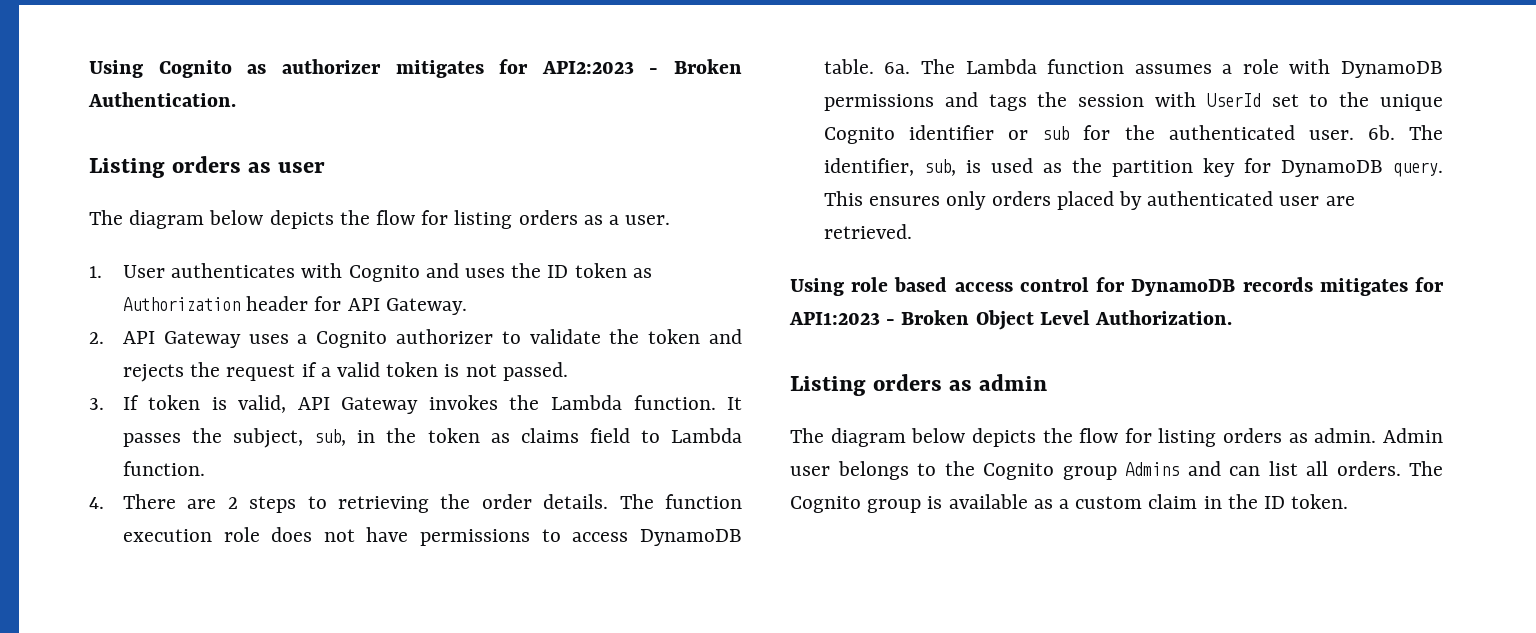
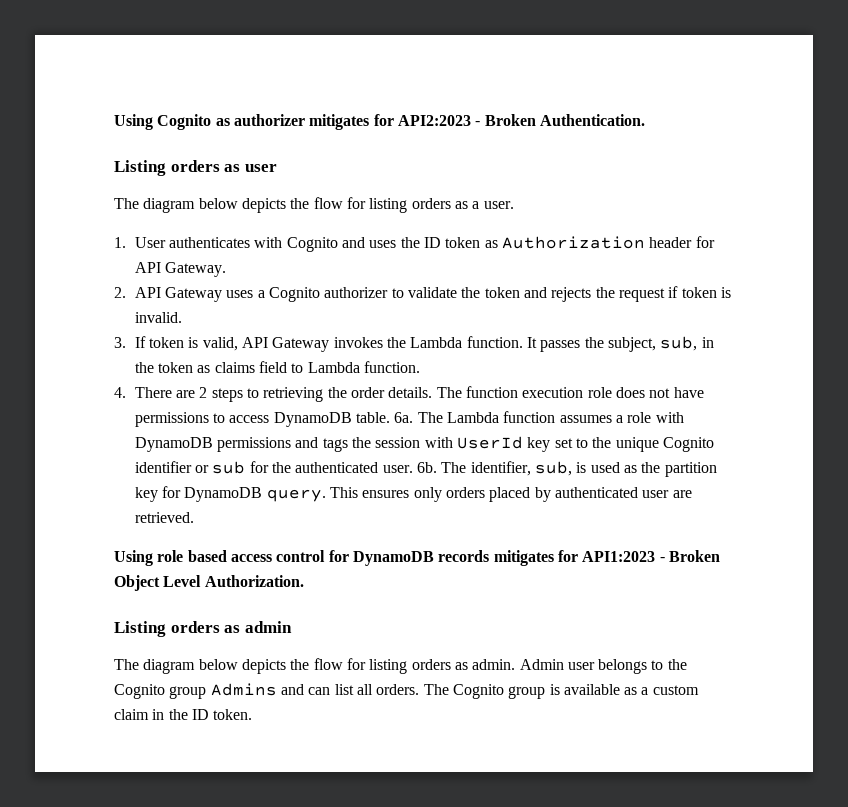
- 2. API Gateway uses a Cognito authorizer to validate the token and rejects the request if a valid token is not passed.
+ 2. API Gateway uses a Cognito authorizer to validate the token and rejects the request if token is invalid.
- The Lambda function assumes a role with DynamoDB permissions and tags the session with UserId set to the unique Cognito identifier or sub for the authenticated user.
+ The Lambda function assumes a role with DynamoDB permissions and tags the session with UserId key set to the unique Cognito identifier or sub for the authenticated user.

